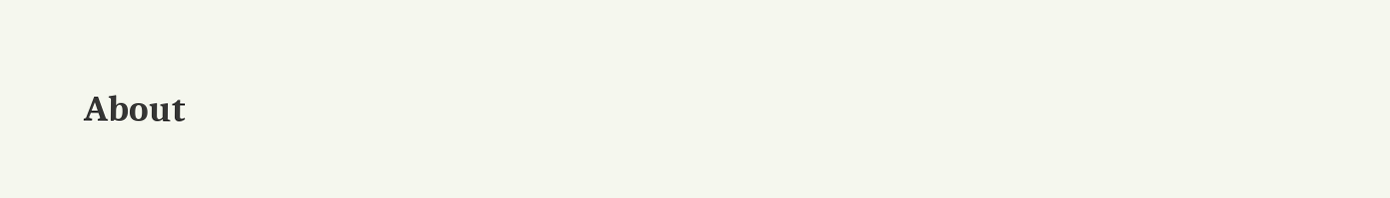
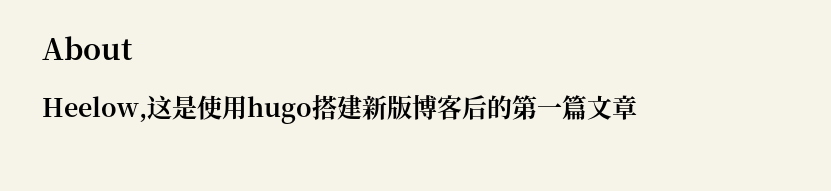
+ Heelow,这是使用hugo搭建新版博客后的第一篇文章

